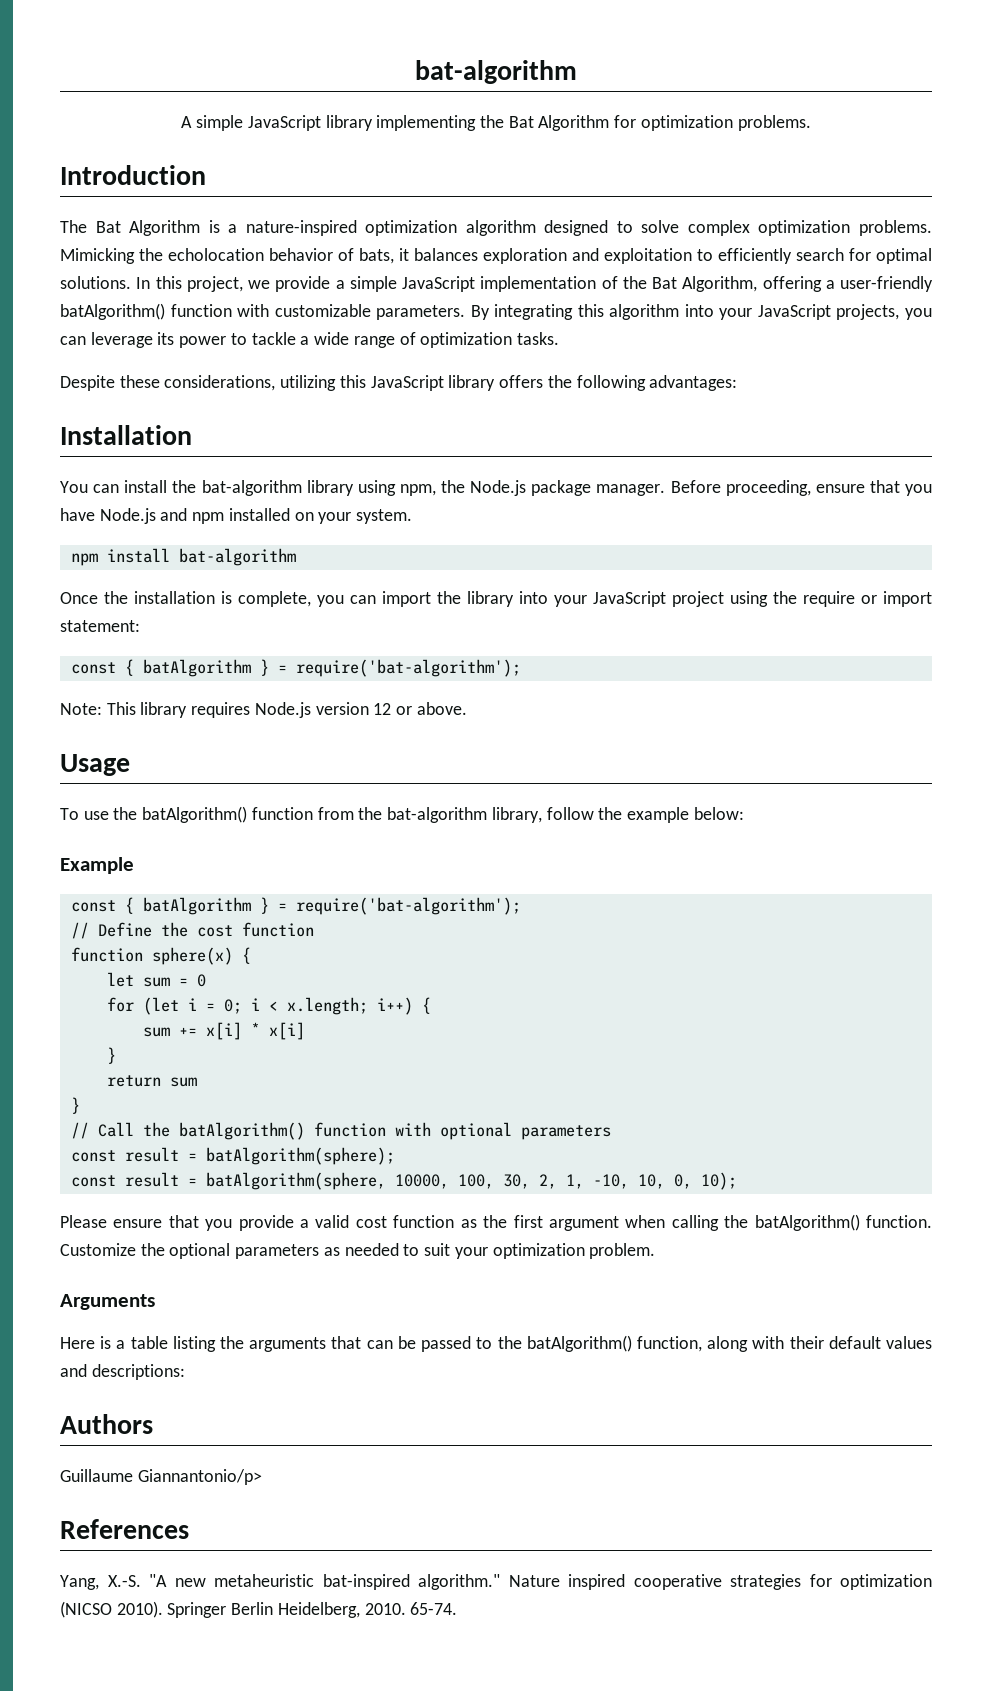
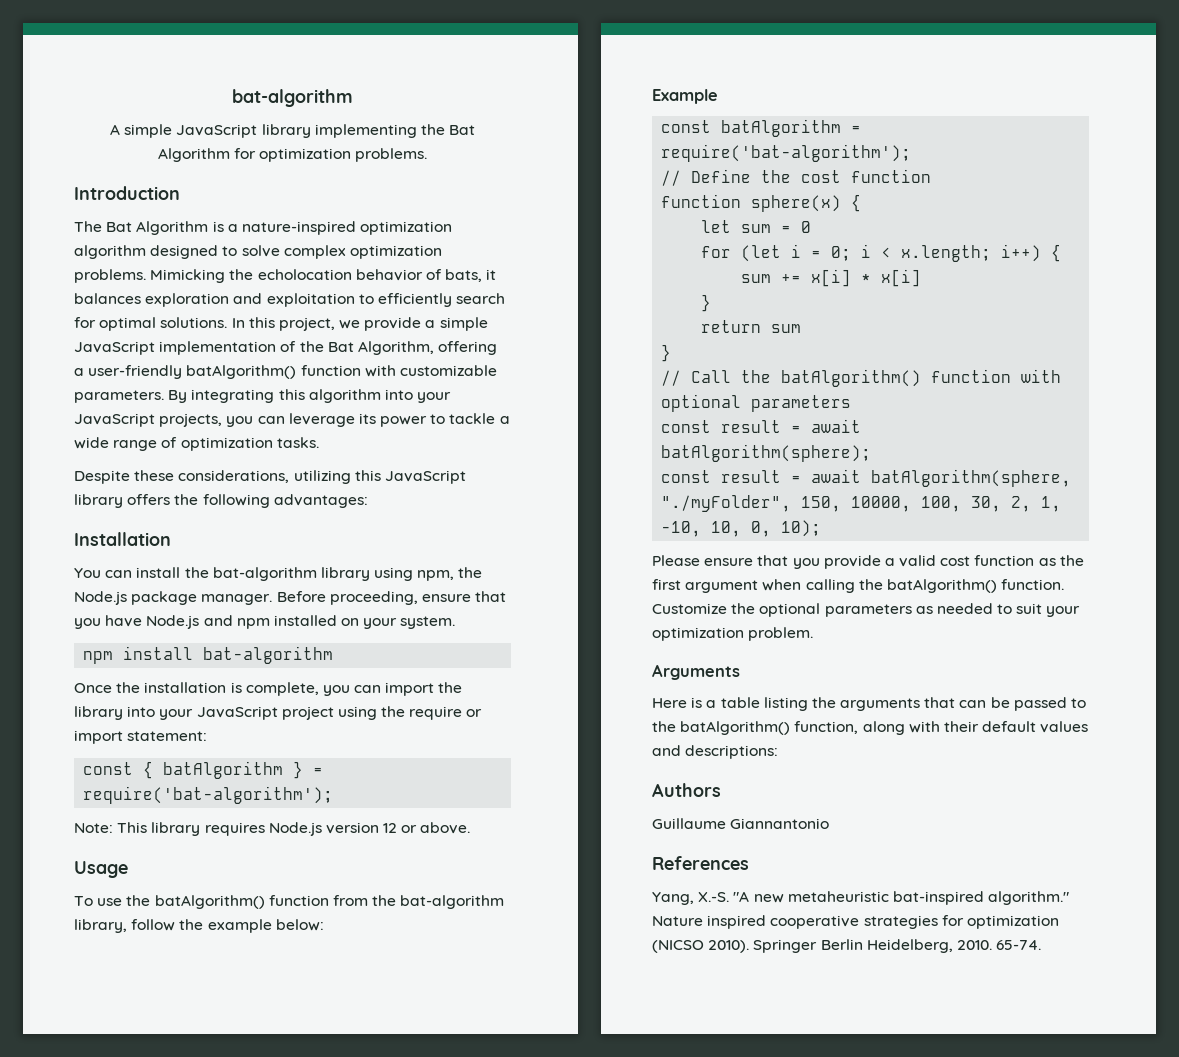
  Example
- const { batAlgorithm } = require('bat-algorithm');
+ const batAlgorithm = require('bat-algorithm');
- const result = batAlgorithm(sphere);
+ const result = await batAlgorithm(sphere);
- const result = batAlgorithm(sphere, 10000, 100, 30, 2, 1, -10, 10, 0, 10);
+ const result = await batAlgorithm(sphere, "./myFolder", 150, 10000, 100, 30, 2, 1, -10, 10, 0, 10);
- Guillaume Giannantonio/p>
+ Guillaume Giannantonio

